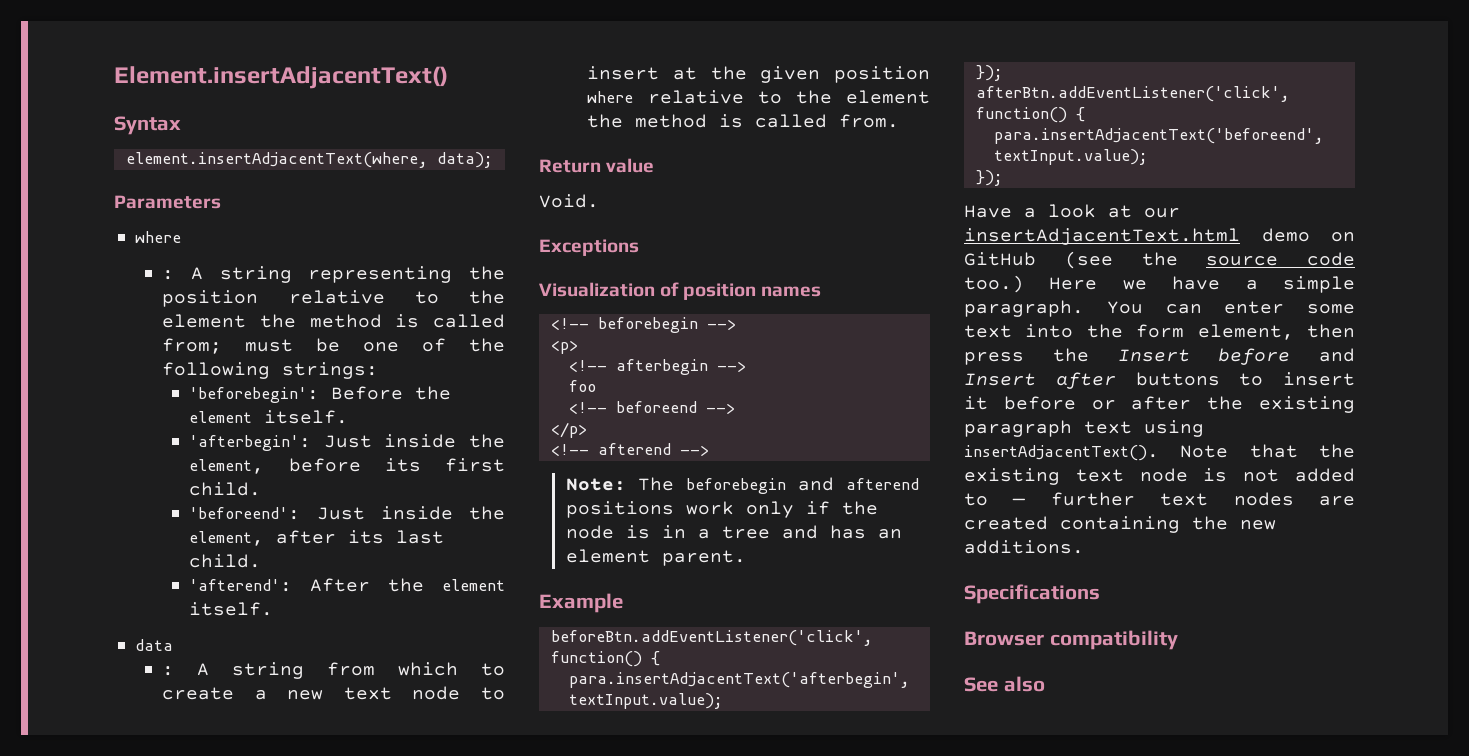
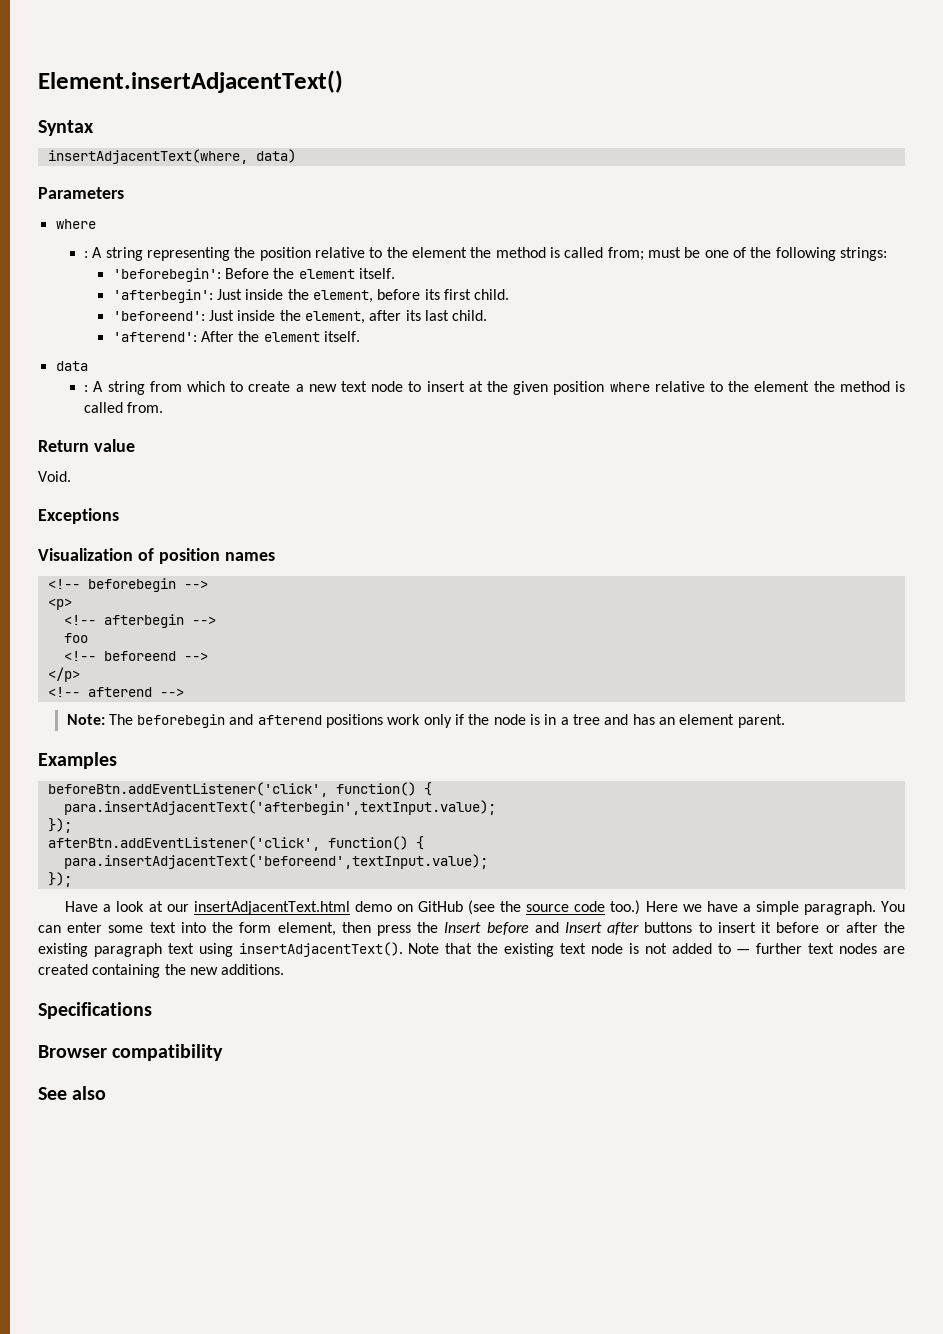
- element.insertAdjacentText(where, data);
+ insertAdjacentText(where, data)
- Example
+ Examples

